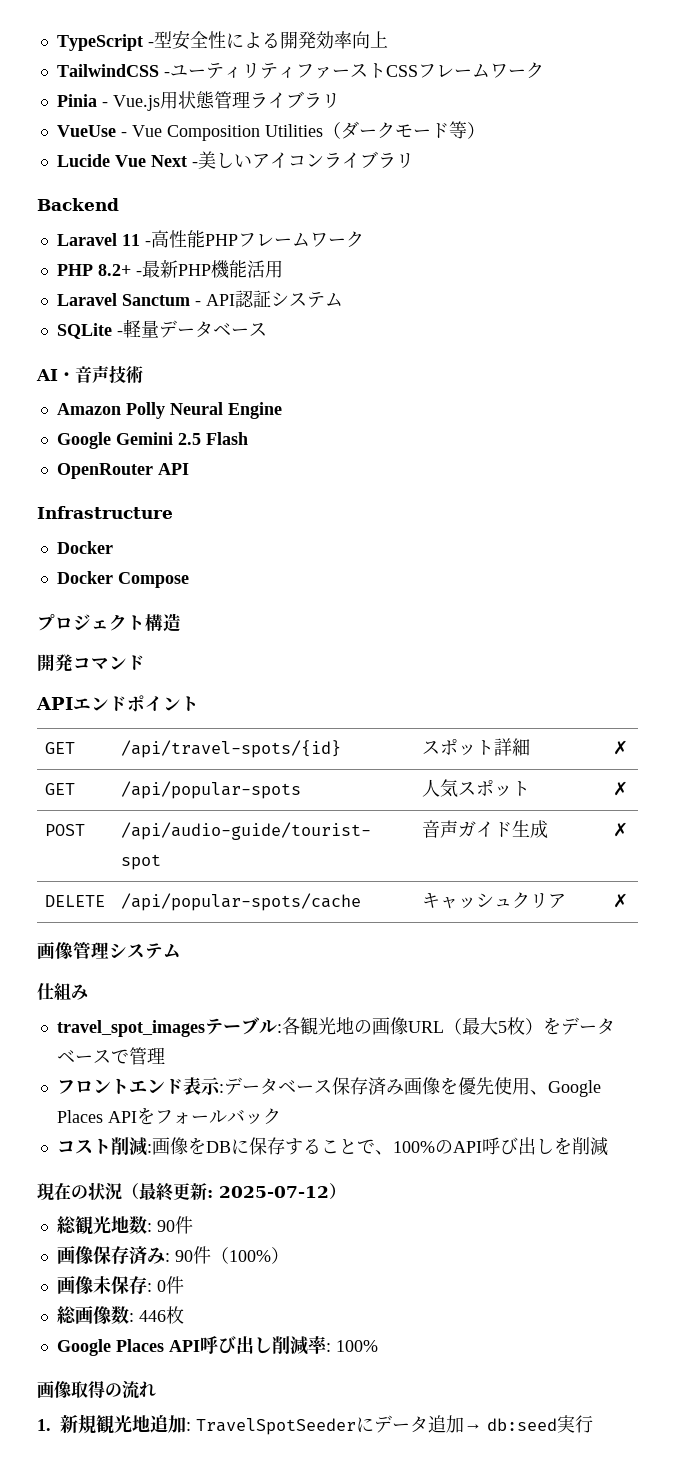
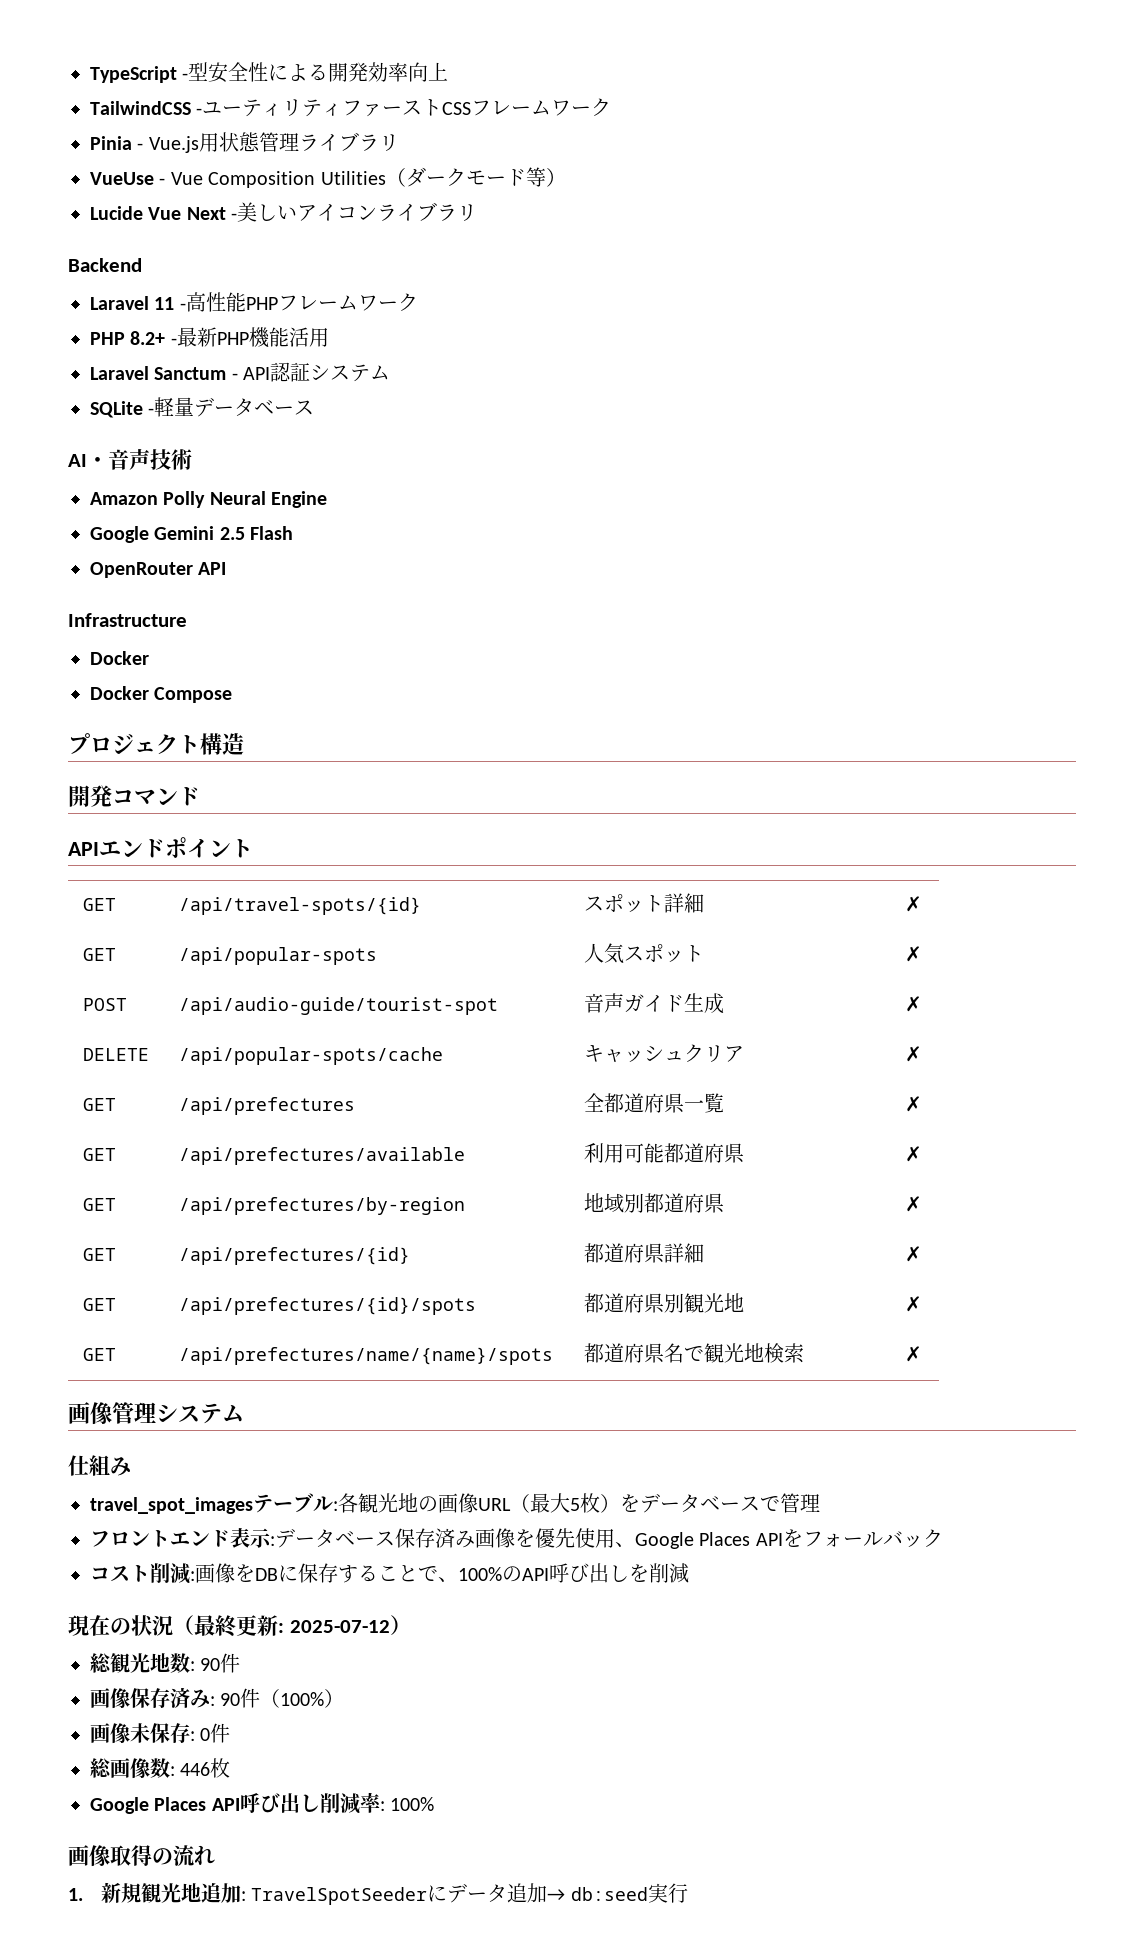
+ GET | /api/prefectures | 全都道府県一覧 | ✗
+ GET | /api/prefectures/available | 利用可能都道府県 | ✗
+ GET | /api/prefectures/by-region | 地域別都道府県 | ✗
+ GET | /api/prefectures/{id} | 都道府県詳細 | ✗
+ GET | /api/prefectures/{id}/spots | 都道府県別観光地 | ✗
+ GET | /api/prefectures/name/{name}/spots | 都道府県名で観光地検索 | ✗

